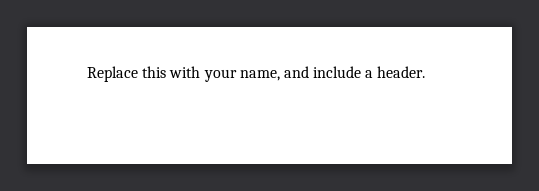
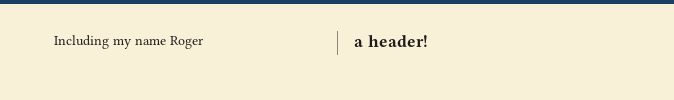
- Replace this with your name, and include a header.
+ Including my name Roger
+ a header!

